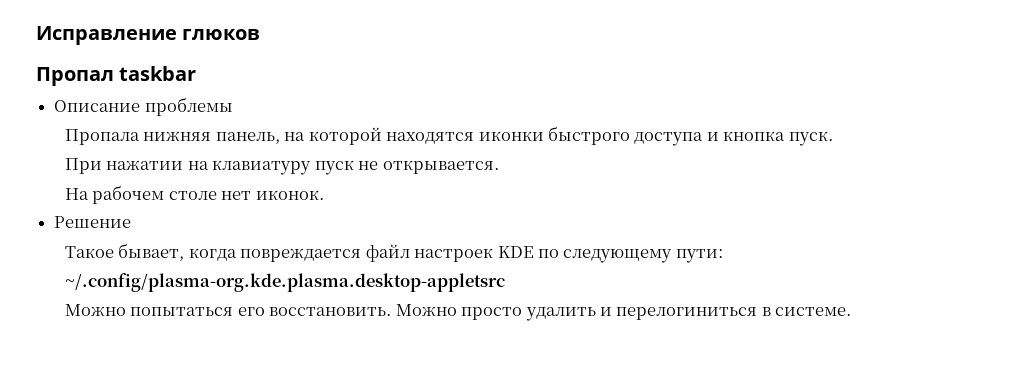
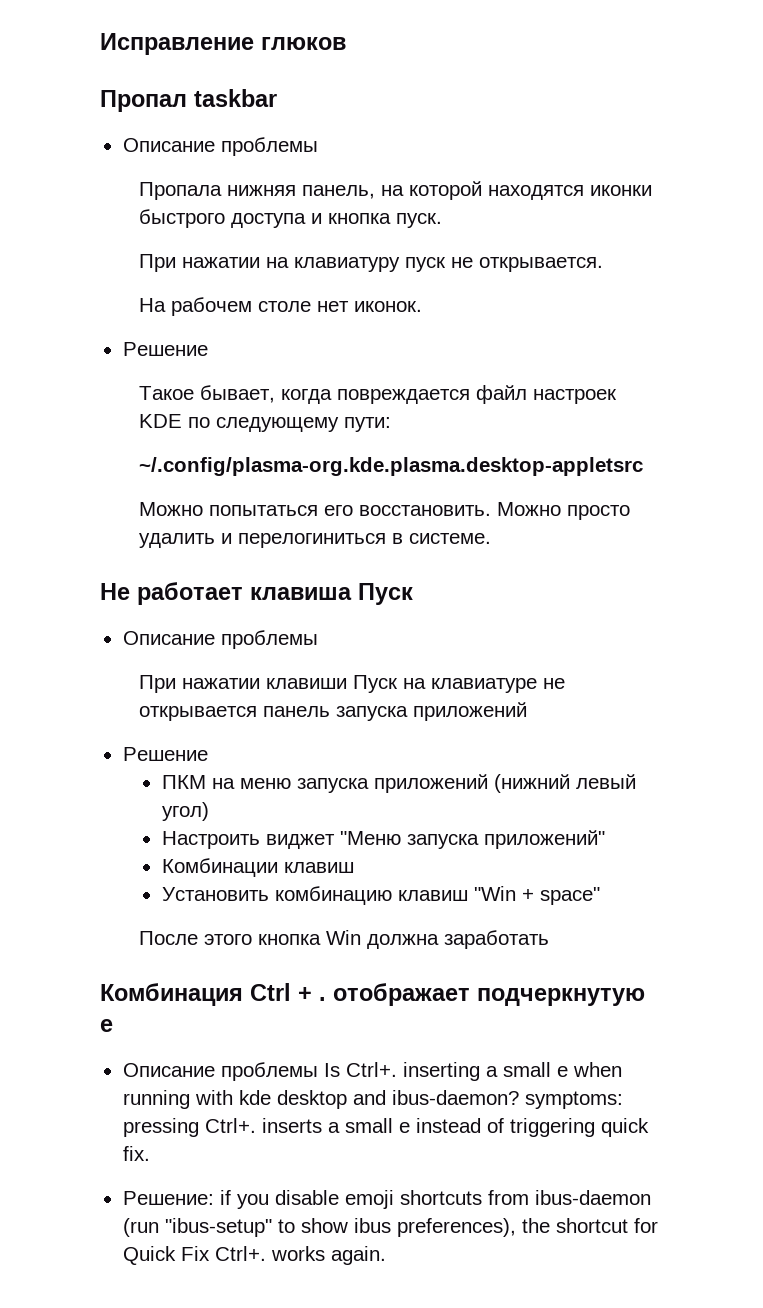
+ Не работает клавиша Пуск
+ Описание проблемы
+ При нажатии клавиши Пуск на клавиатуре не открывается панель запуска приложений
+ Решение
+ ПКМ на меню запуска приложений (нижний левый угол)
+ Настроить виджет "Меню запуска приложений"
+ Комбинации клавиш
+ Установить комбинацию клавиш "Win + space"
+ После этого кнопка Win должна заработать
+ Комбинация Ctrl + . отображает подчеркнутую e
+ Описание проблемы Is Ctrl+. inserting a small e when running with kde desktop and ibus-daemon? symptoms: pressing Ctrl+. inserts a small e instead of triggering quick fix.
+ Решение: if you disable emoji shortcuts from ibus-daemon (run "ibus-setup" to show ibus preferences), the shortcut for Quick Fix Ctrl+. works again.

